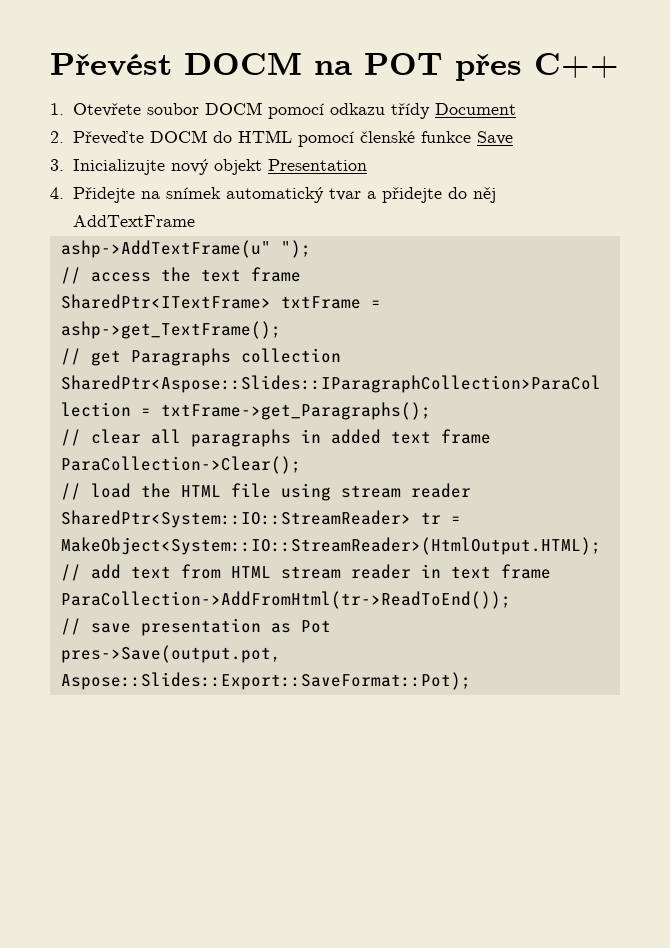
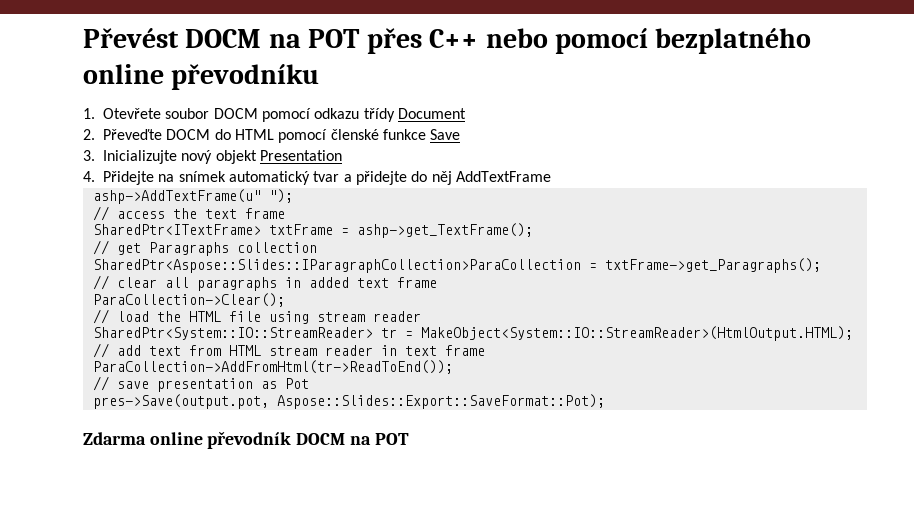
- Převést DOCM na POT přes C++
+ Převést DOCM na POT přes C++ nebo pomocí bezplatného online převodníku
+ Zdarma online převodník DOCM na POT

